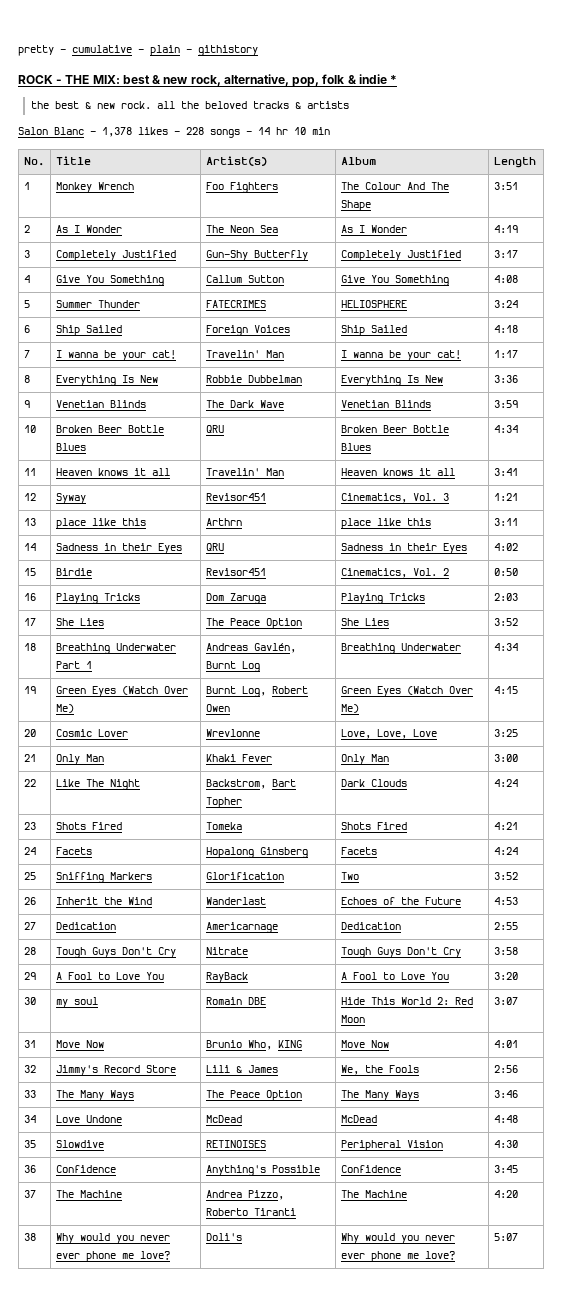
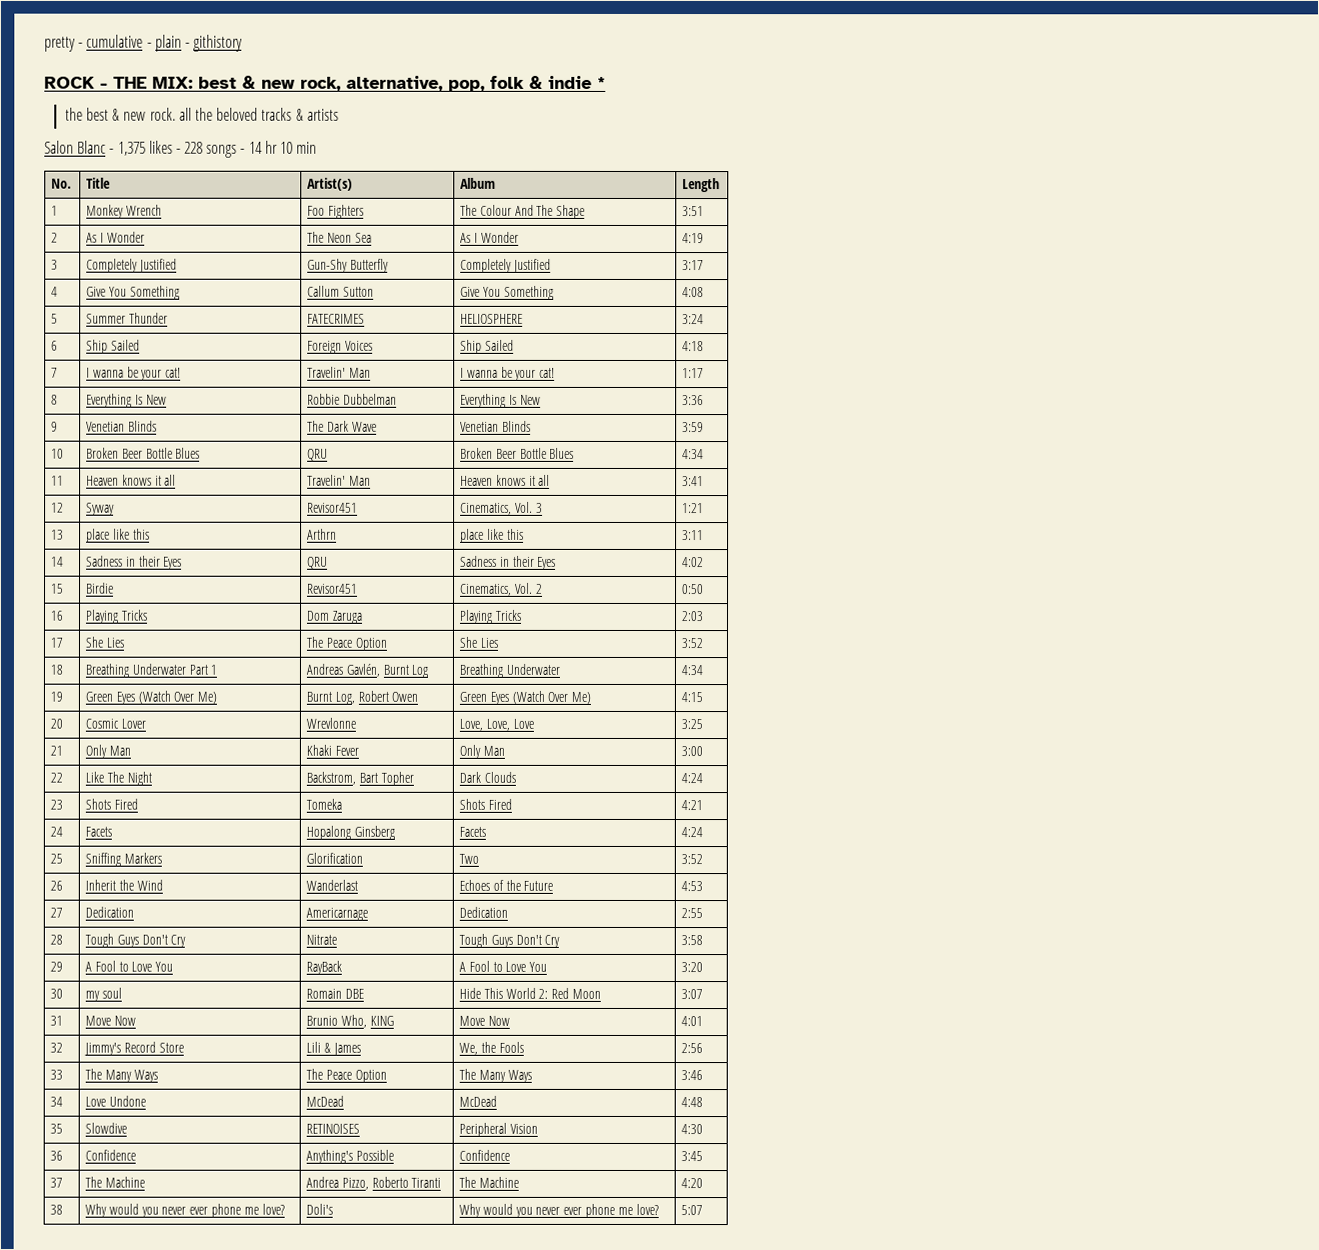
- Salon Blanc - 1,378 likes - 228 songs - 14 hr 10 min
+ Salon Blanc - 1,375 likes - 228 songs - 14 hr 10 min

